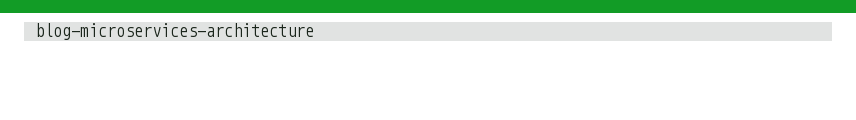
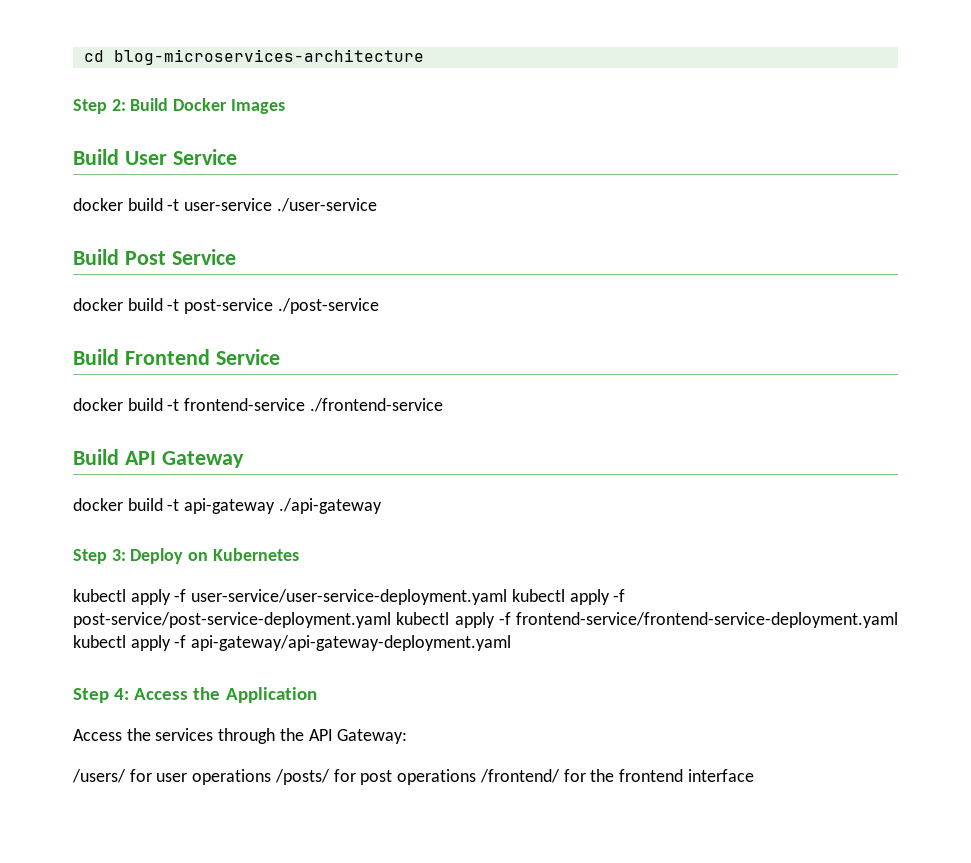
- blog-microservices-architecture
+ cd blog-microservices-architecture
+ Step 2: Build Docker Images
+ Build User Service
+ docker build -t user-service ./user-service
+ Build Post Service
+ docker build -t post-service ./post-service
+ Build Frontend Service
+ docker build -t frontend-service ./frontend-service
+ Build API Gateway
+ docker build -t api-gateway ./api-gateway
+ Step 3: Deploy on Kubernetes
+ kubectl apply -f user-service/user-service-deployment.yaml kubectl apply -f post-service/post-service-deployment.yaml kubectl apply -f frontend-service/frontend-service-deployment.yaml kubectl apply -f api-gateway/api-gateway-deployment.yaml
+ Step 4: Access the Application
+ Access the services through the API Gateway:
+ /users/ for user operations /posts/ for post operations /frontend/ for the frontend interface

